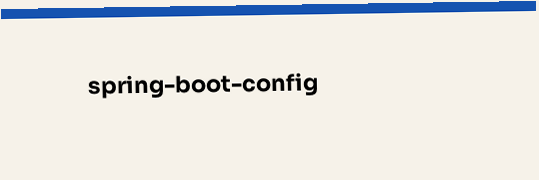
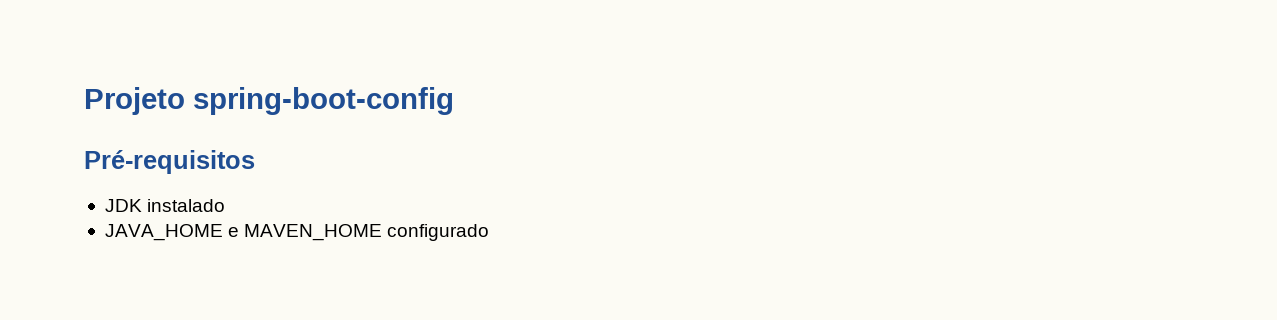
- spring-boot-config
+ Projeto spring-boot-config
+ Pré-requisitos
+ JDK instalado
+ JAVA_HOME e MAVEN_HOME configurado

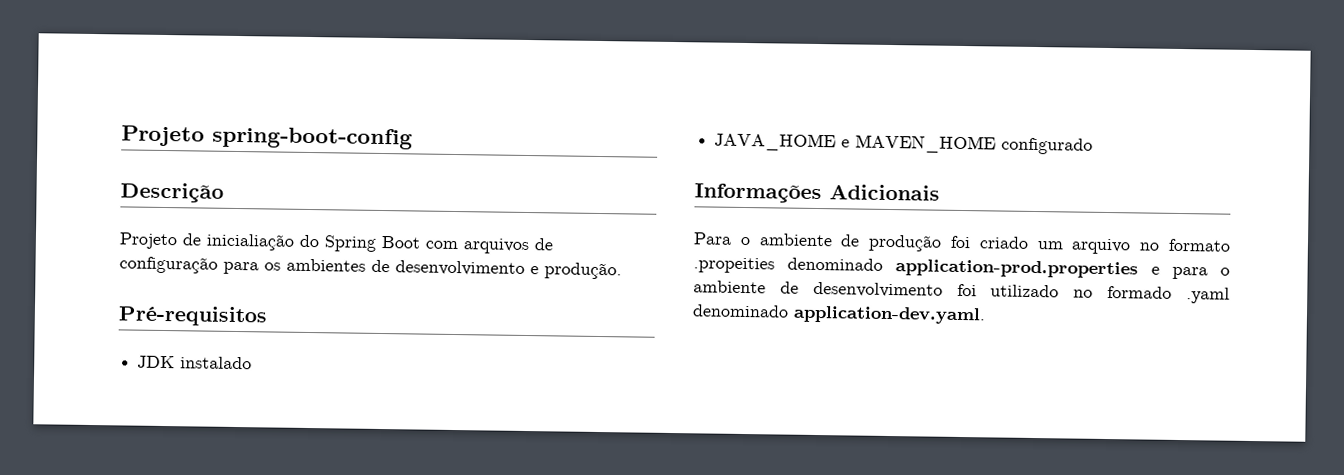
+ Descrição
+ Projeto de inicialiação do Spring Boot com arquivos de configuração para os ambientes de desenvolvimento e produção.
+ Informações Adicionais
+ Para o ambiente de produção foi criado um arquivo no formato .propeities denominado application-prod.properties e para o ambiente de desenvolvimento foi utilizado no formado .yaml denominado application-dev.yaml.

